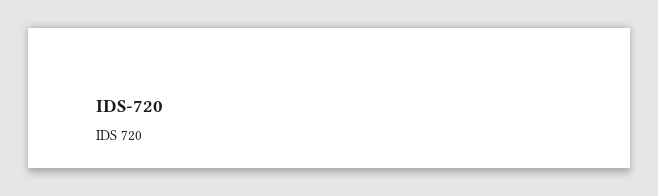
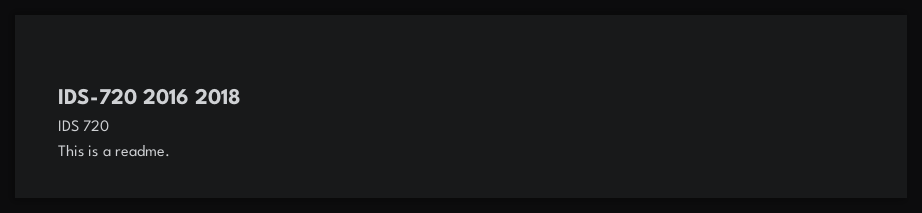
- IDS-720
+ IDS-720 2016 2018
+ This is a readme.

